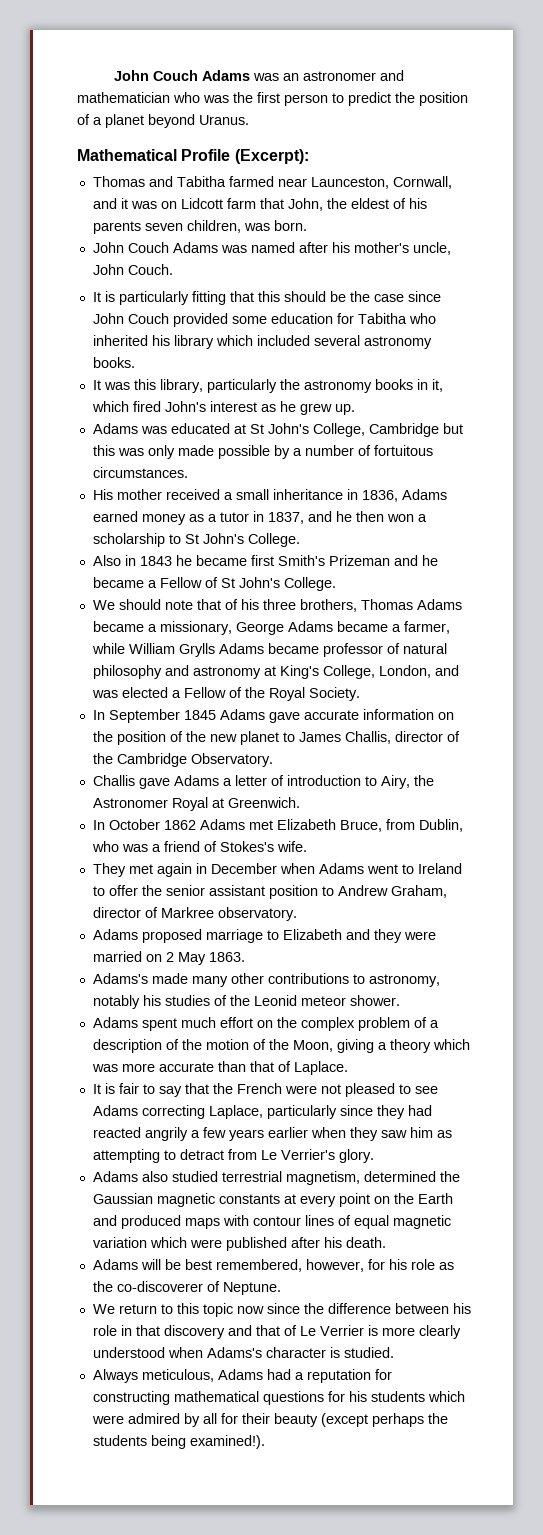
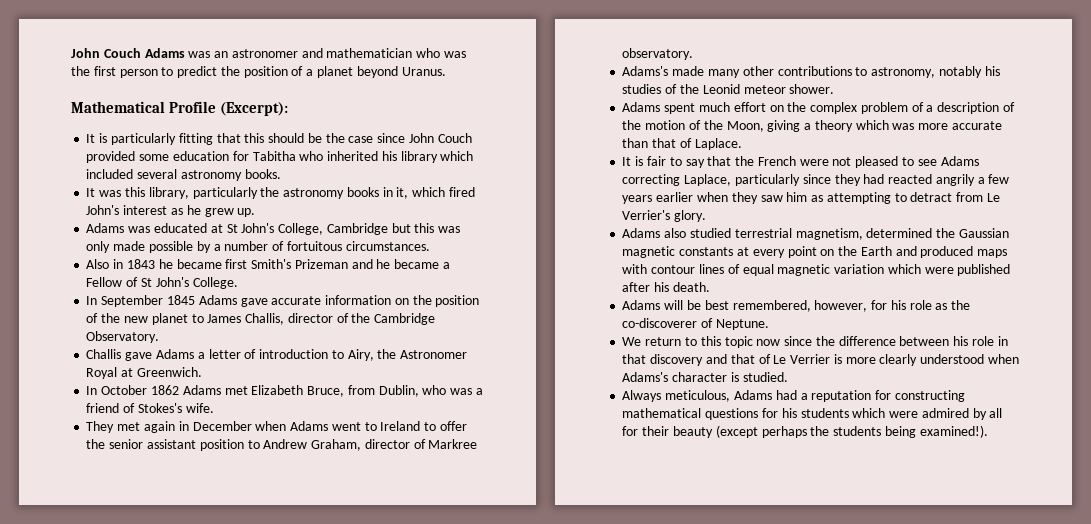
- Thomas and Tabitha farmed near Launceston, Cornwall, and it was on Lidcott farm that John, the eldest of his parents seven children, was born.
- John Couch Adams was named after his mother's uncle, John Couch.
- His mother received a small inheritance in 1836, Adams earned money as a tutor in 1837, and he then won a scholarship to St John's College.
- We should note that of his three brothers, Thomas Adams became a missionary, George Adams became a farmer, while William Grylls Adams became professor of natural philosophy and astronomy at King's College, London, and was elected a Fellow of the Royal Society.
- Adams proposed marriage to Elizabeth and they were married on 2 May 1863.

